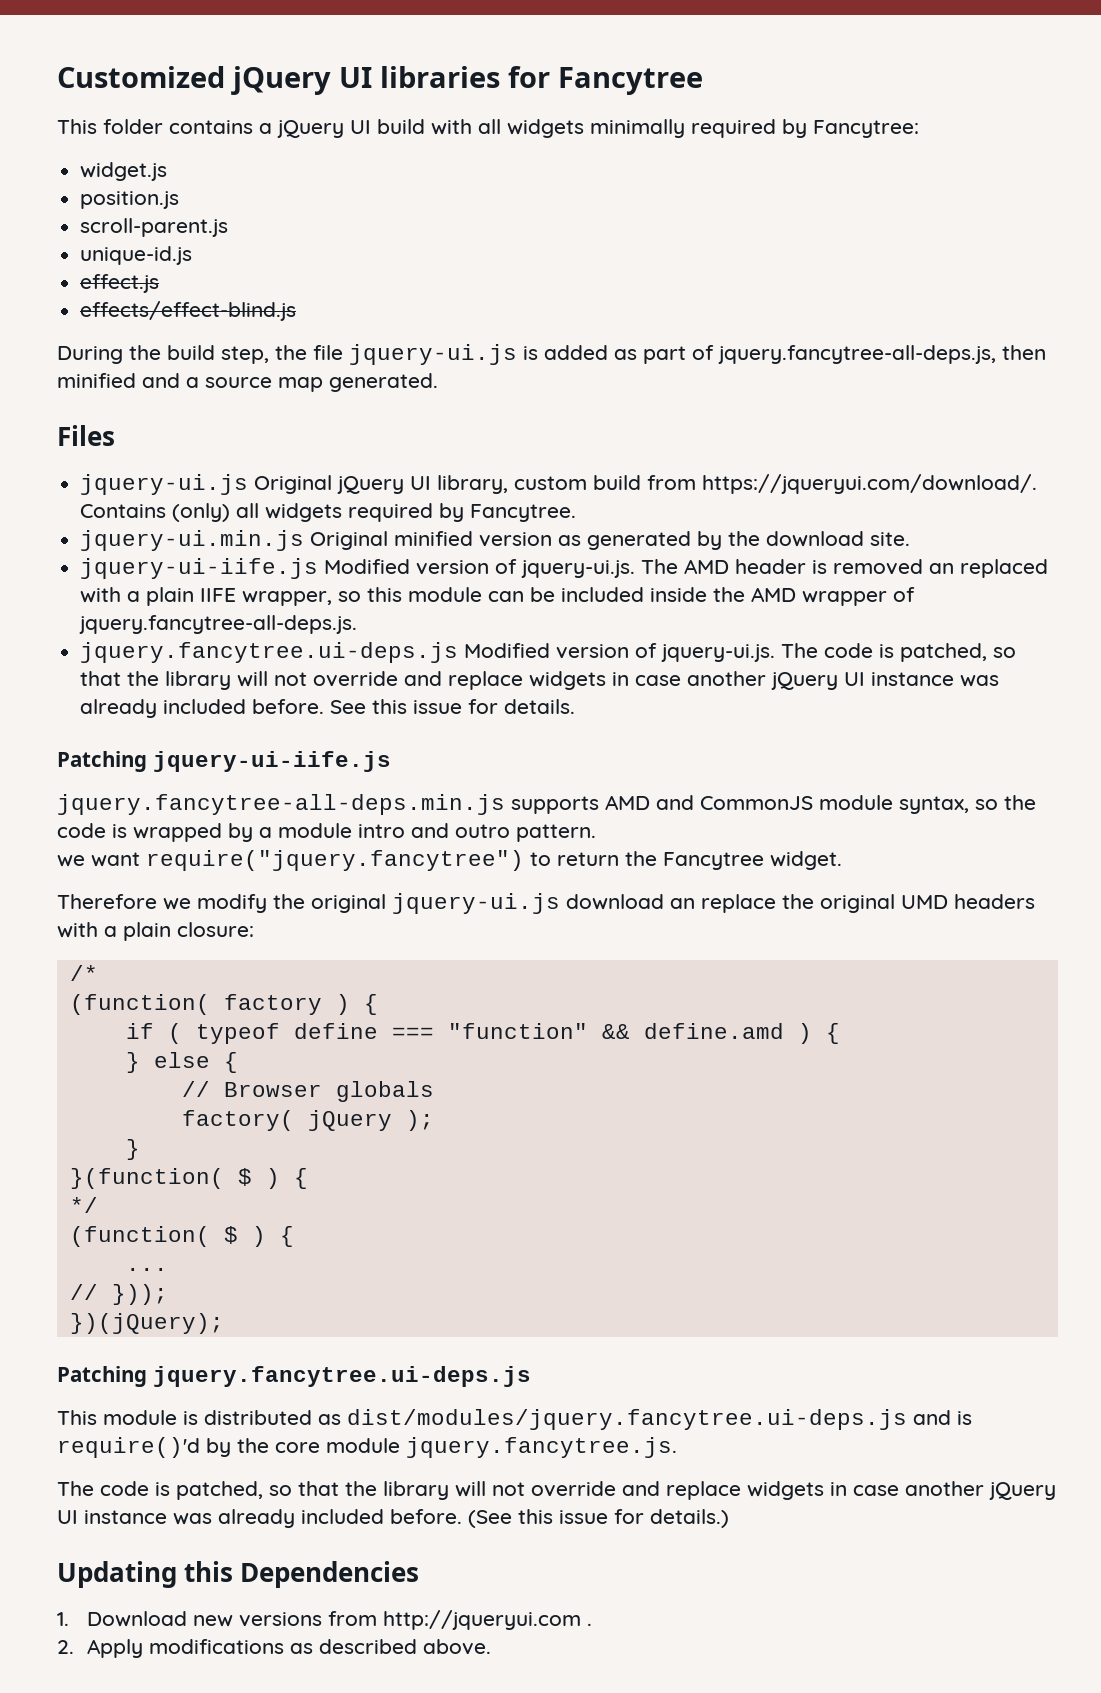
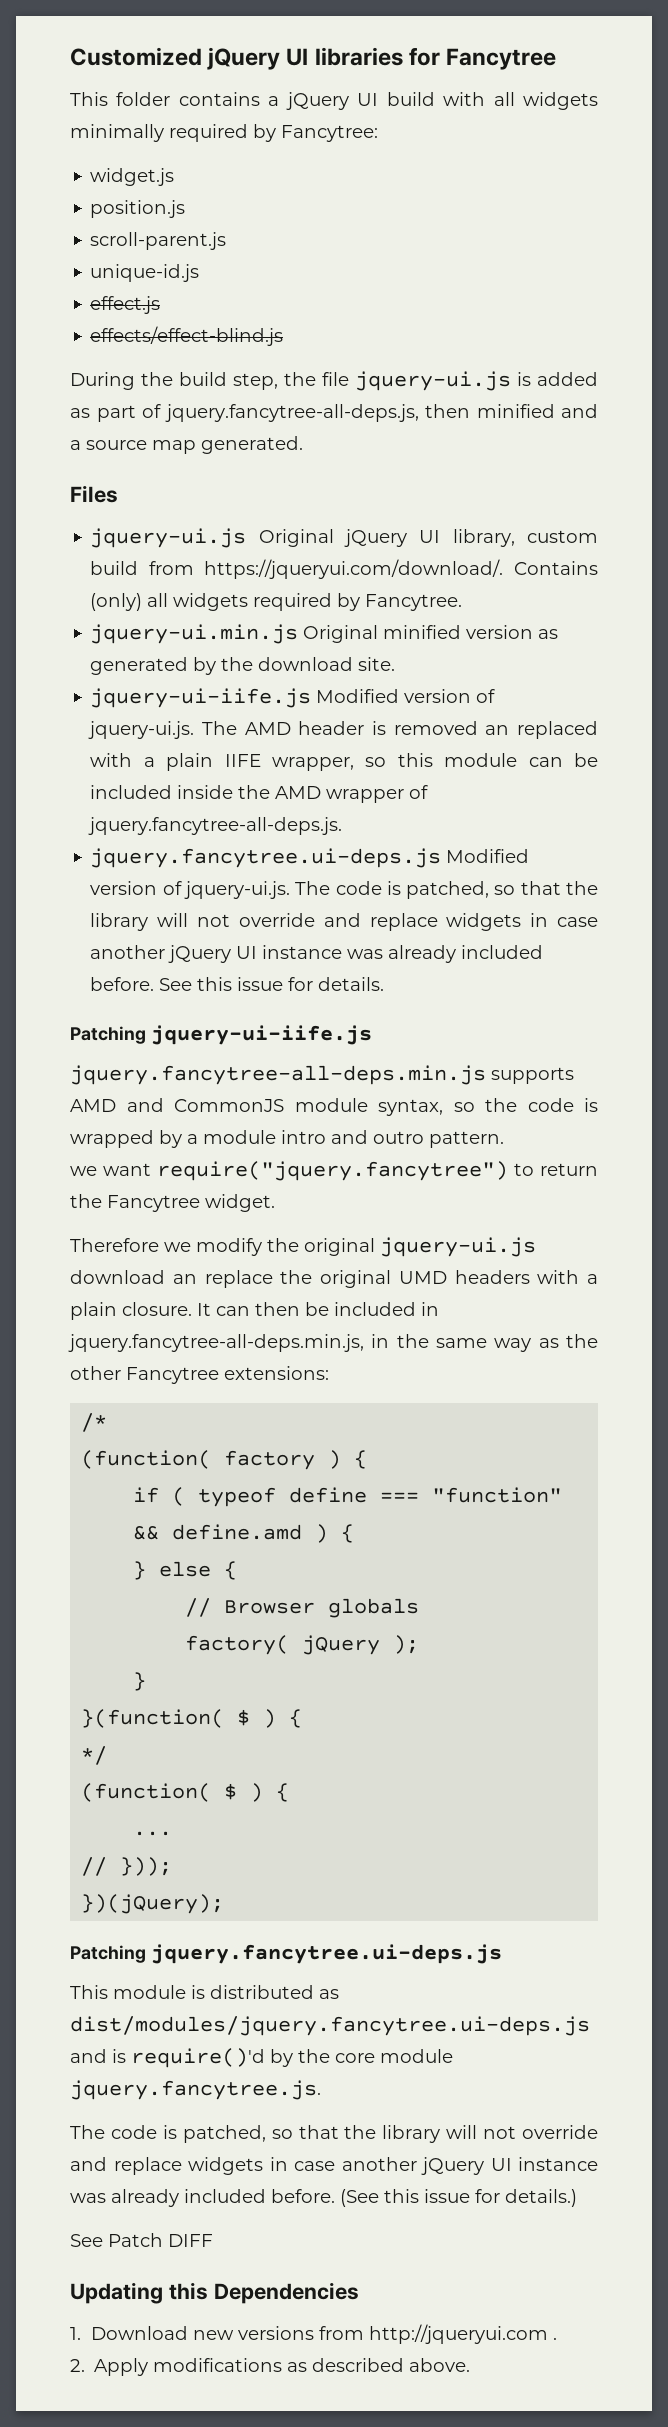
- Therefore we modify the original jquery-ui.js download an replace the original UMD headers with a plain closure:
+ Therefore we modify the original jquery-ui.js download an replace the original UMD headers with a plain closure. It can then be included in jquery.fancytree-all-deps.min.js, in the same way as the other Fancytree extensions:
+ See Patch DIFF

